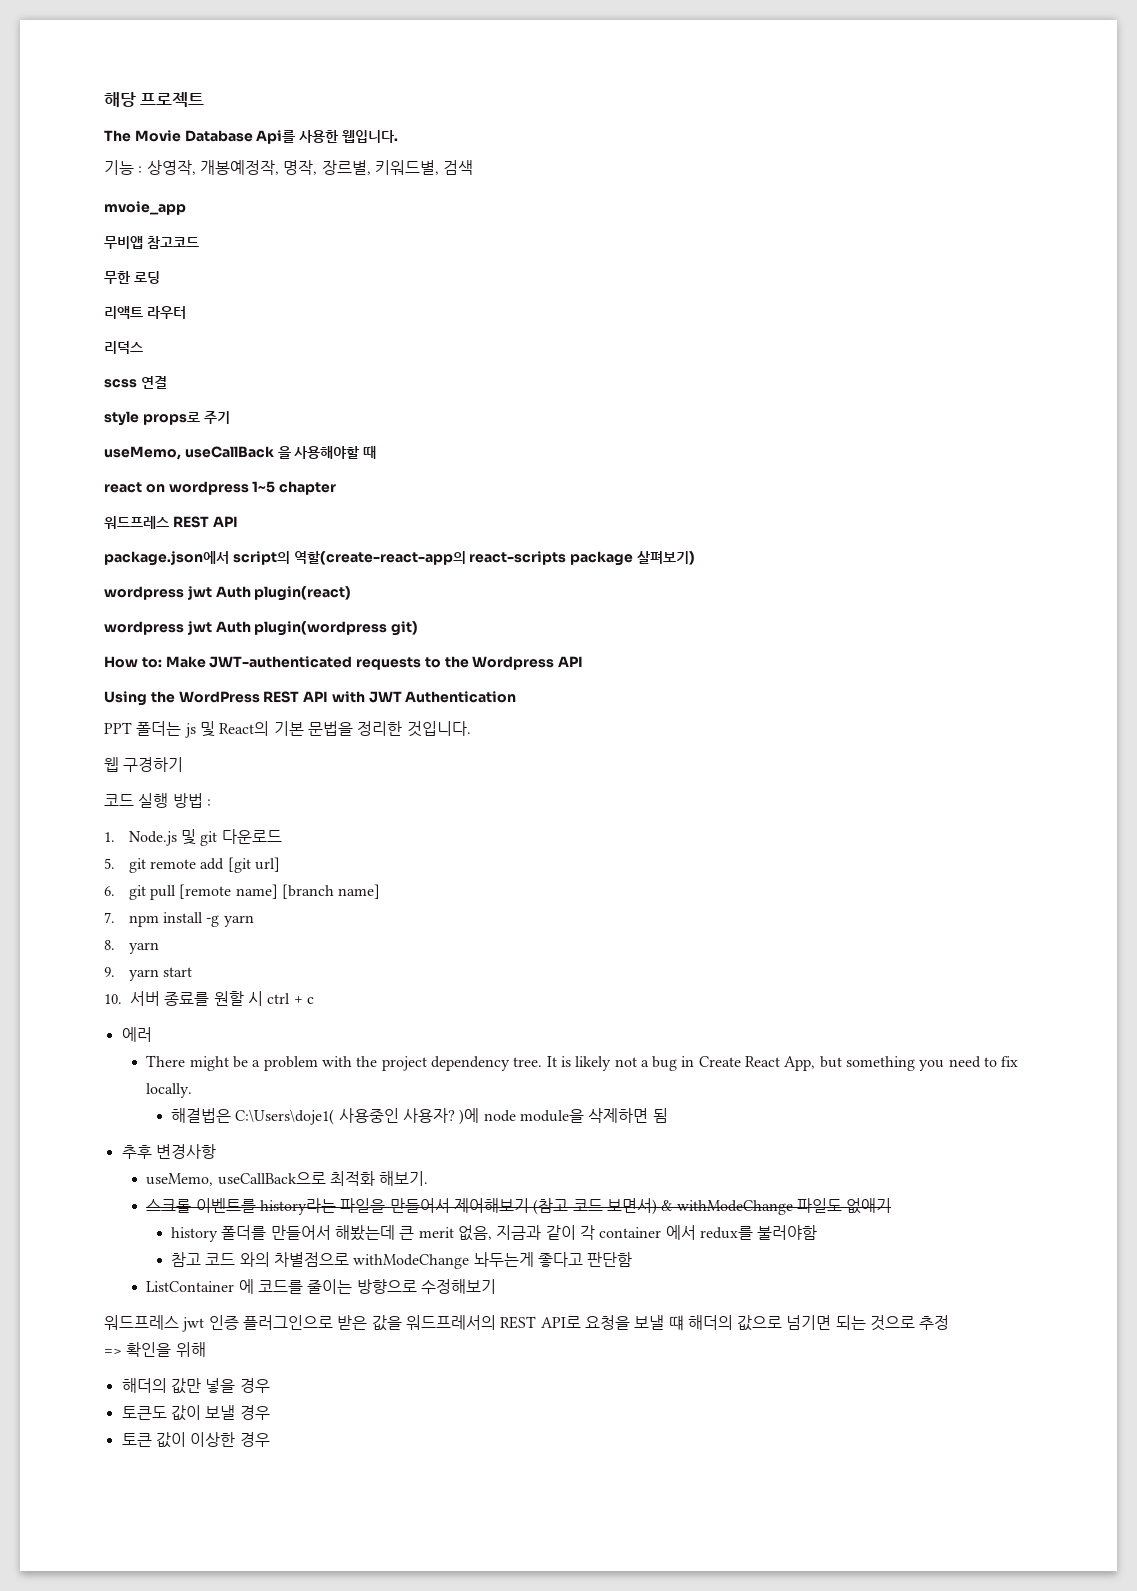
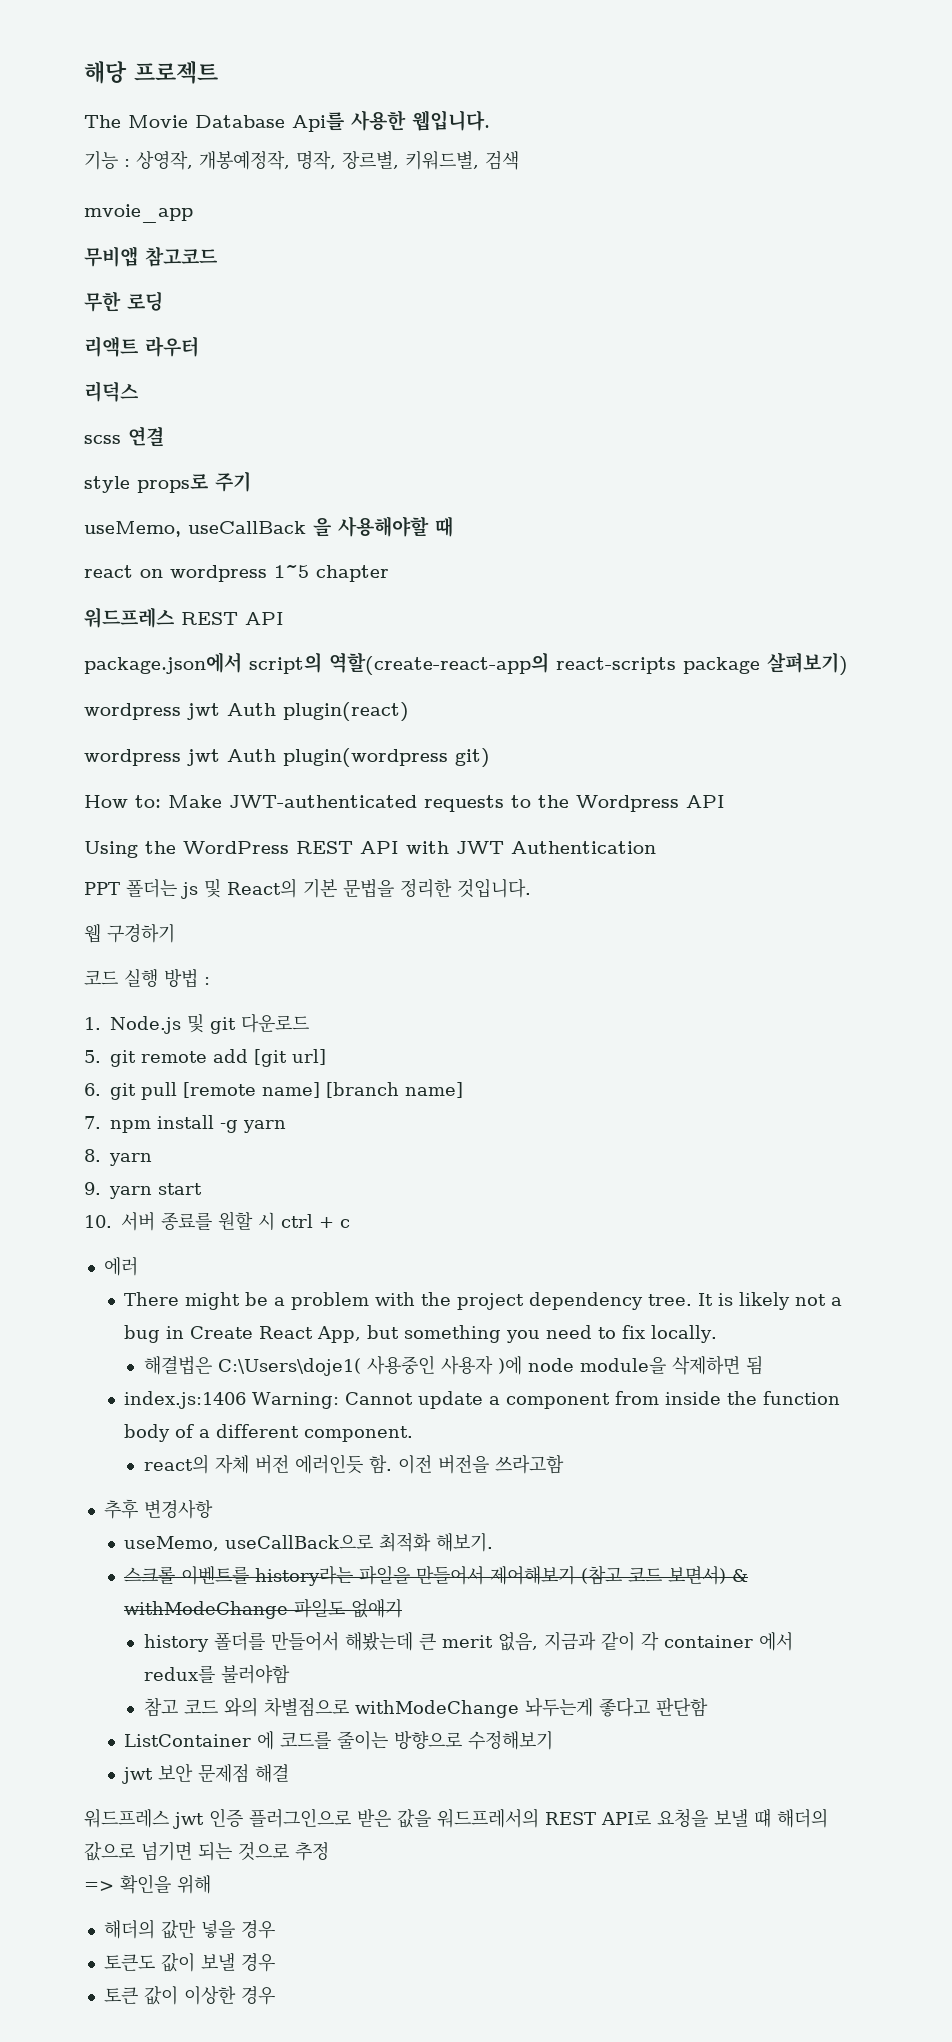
- 해결법은 C:\Users\doje1( 사용중인 사용자? )에 node module을 삭제하면 됨
+ 해결법은 C:\Users\doje1( 사용중인 사용자 )에 node module을 삭제하면 됨
+ index.js:1406 Warning: Cannot update a component from inside the function body of a different component.
+ react의 자체 버전 에러인듯 함. 이전 버전을 쓰라고함
+ jwt 보안 문제점 해결

